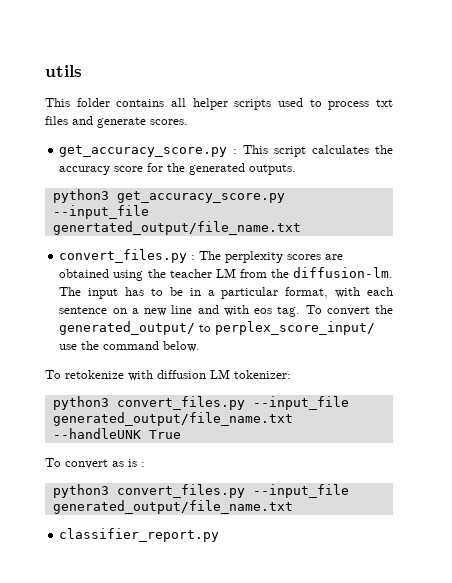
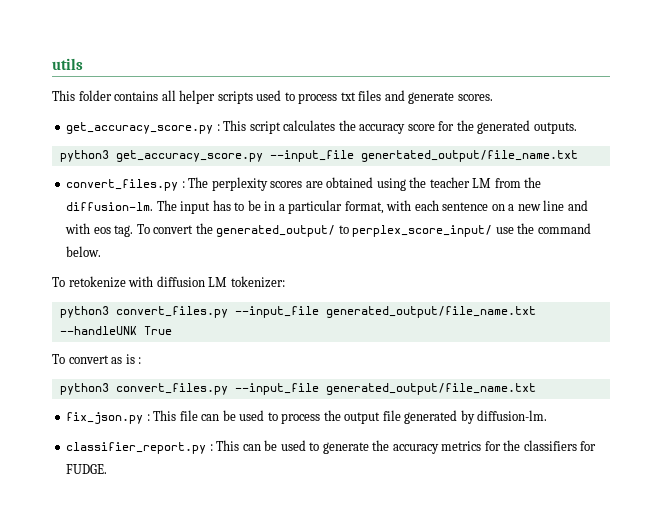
- classifier_report.py
+ fix_json.py : This file can be used to process the output file generated by diffusion-lm.
+ classifier_report.py : This can be used to generate the accuracy metrics for the classifiers for FUDGE.

